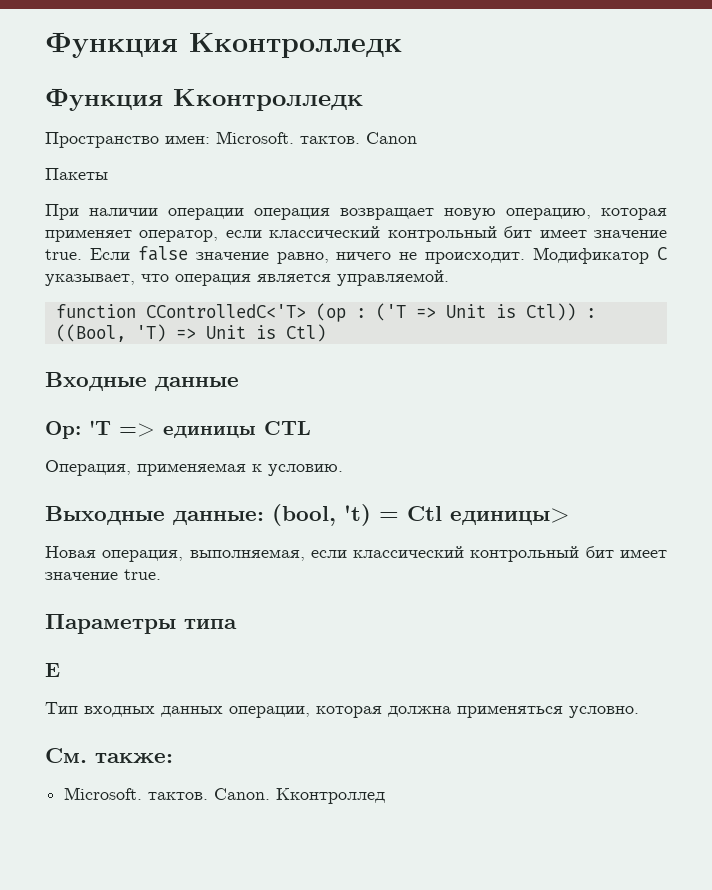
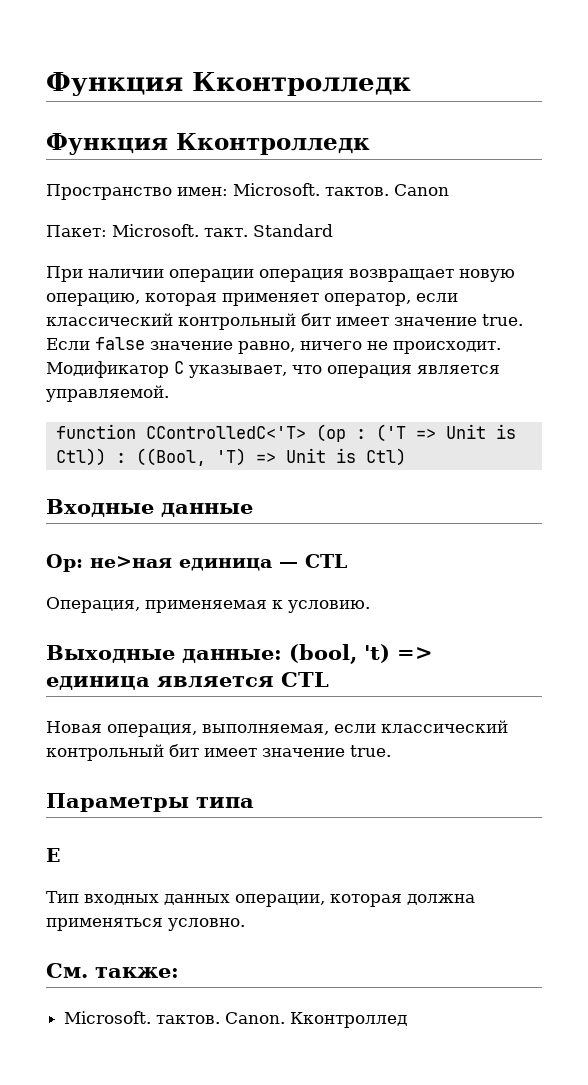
- Пакеты
+ Пакет: Microsoft. такт. Standard
- Op: 'T => единицы CTL
+ Op: не>ная единица — CTL
- Выходные данные: (bool, 't) = Ctl единицы>
+ Выходные данные: (bool, 't) => единица является CTL

